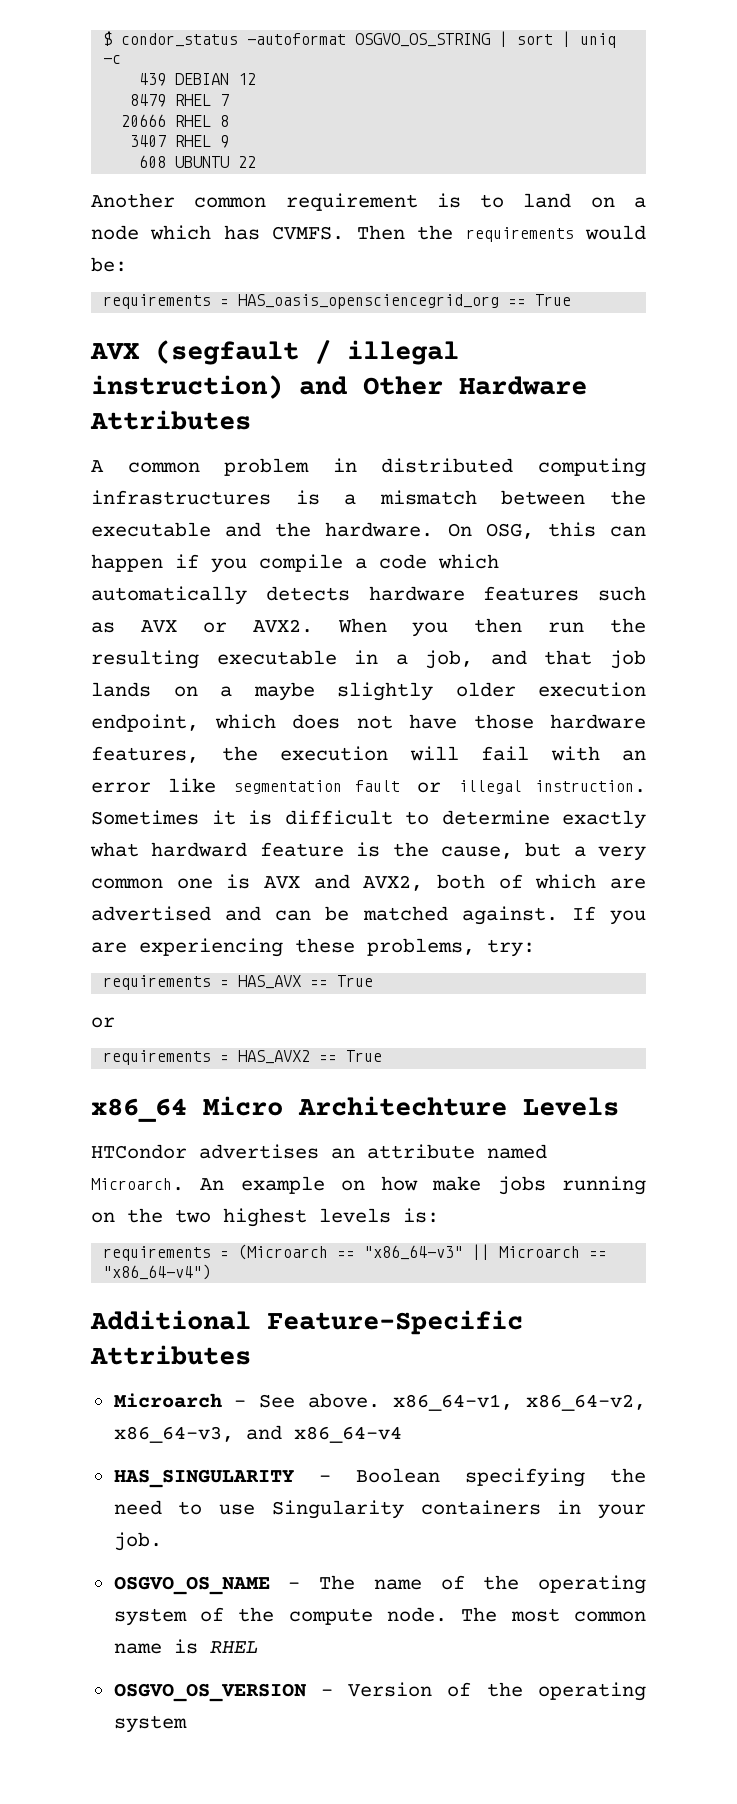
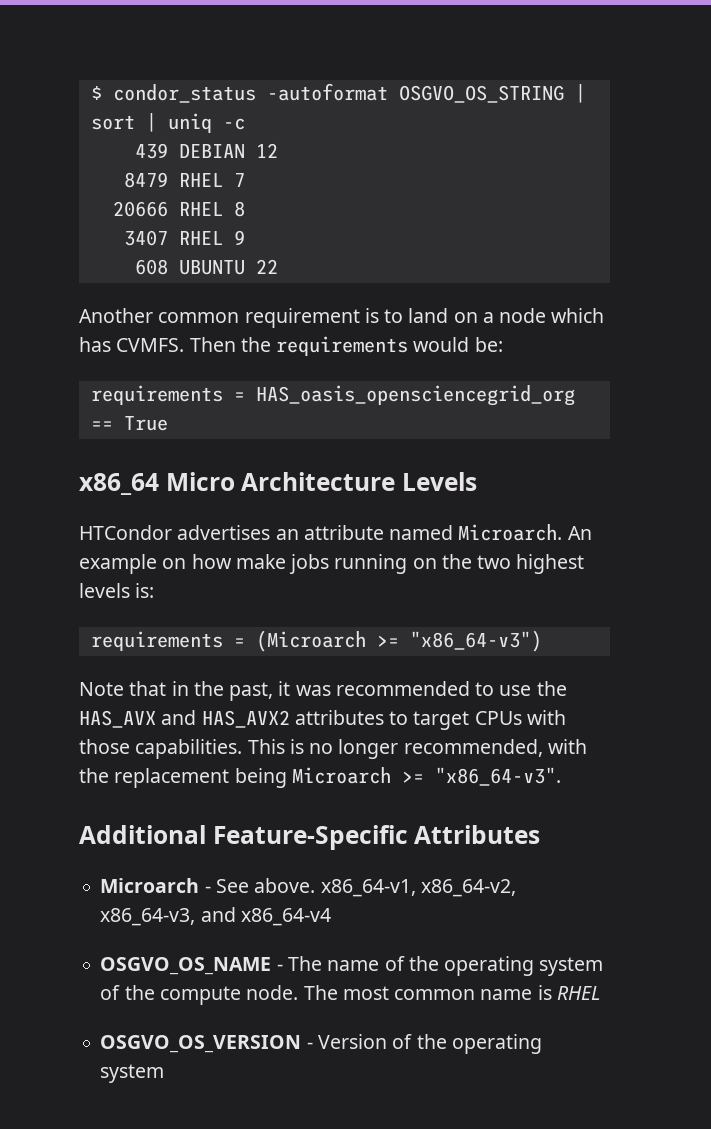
- AVX (segfault / illegal instruction) and Other Hardware Attributes
- A common problem in distributed computing infrastructures is a mismatch between the executable and the hardware. On OSG, this can happen if you compile a code which automatically detects hardware features such as AVX or AVX2. When you then run the resulting executable in a job, and that job lands on a maybe slightly older execution endpoint, which does not have those hardware features, the execution will fail with an error like segmentation fault or illegal instruction. Sometimes it is difficult to determine exactly what hardward feature is the cause, but a very common one is AVX and AVX2, both of which are advertised and can be matched against. If you are experiencing these problems, try:
- requirements = HAS_AVX == True
- or
- requirements = HAS_AVX2 == True
- x86_64 Micro Architechture Levels
+ x86_64 Micro Architecture Levels
- requirements = (Microarch == "x86_64-v3" || Microarch == "x86_64-v4")
+ requirements = (Microarch >= "x86_64-v3")
+ Note that in the past, it was recommended to use the HAS_AVX and HAS_AVX2 attributes to target CPUs with those capabilities. This is no longer recommended, with the replacement being Microarch >= "x86_64-v3".
- HAS_SINGULARITY - Boolean specifying the need to use Singularity containers in your job.

